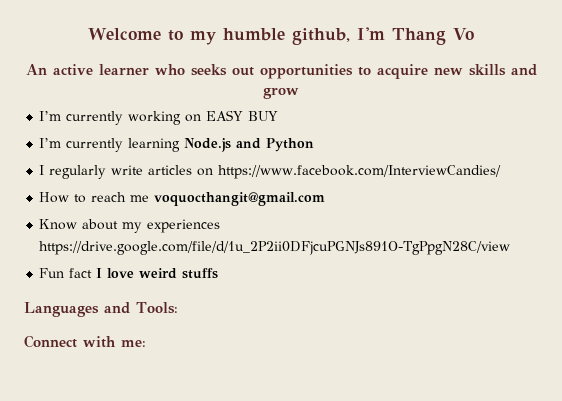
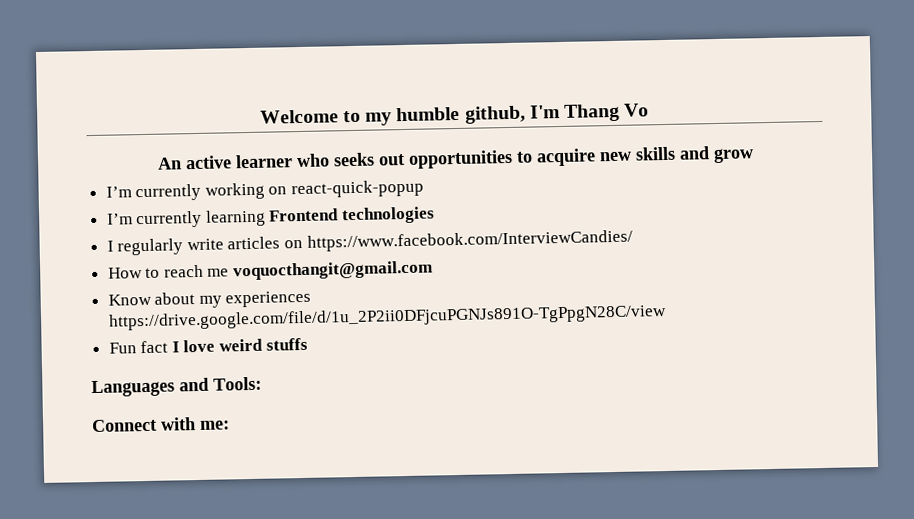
- I’m currently working on EASY BUY
+ I’m currently working on react-quick-popup
- I’m currently learning Node.js and Python
+ I’m currently learning Frontend technologies

